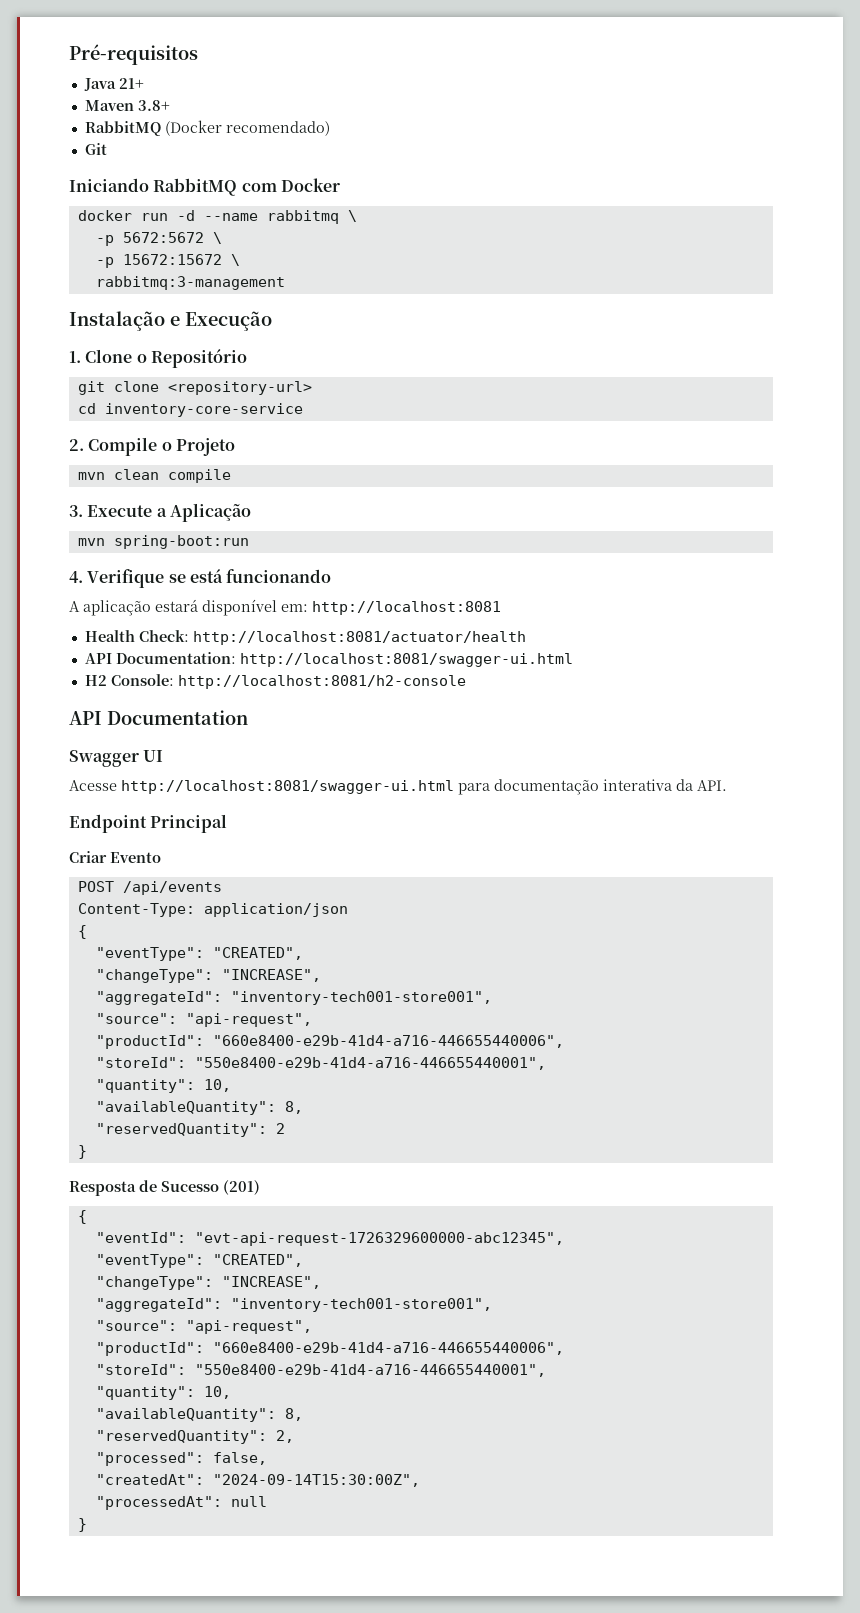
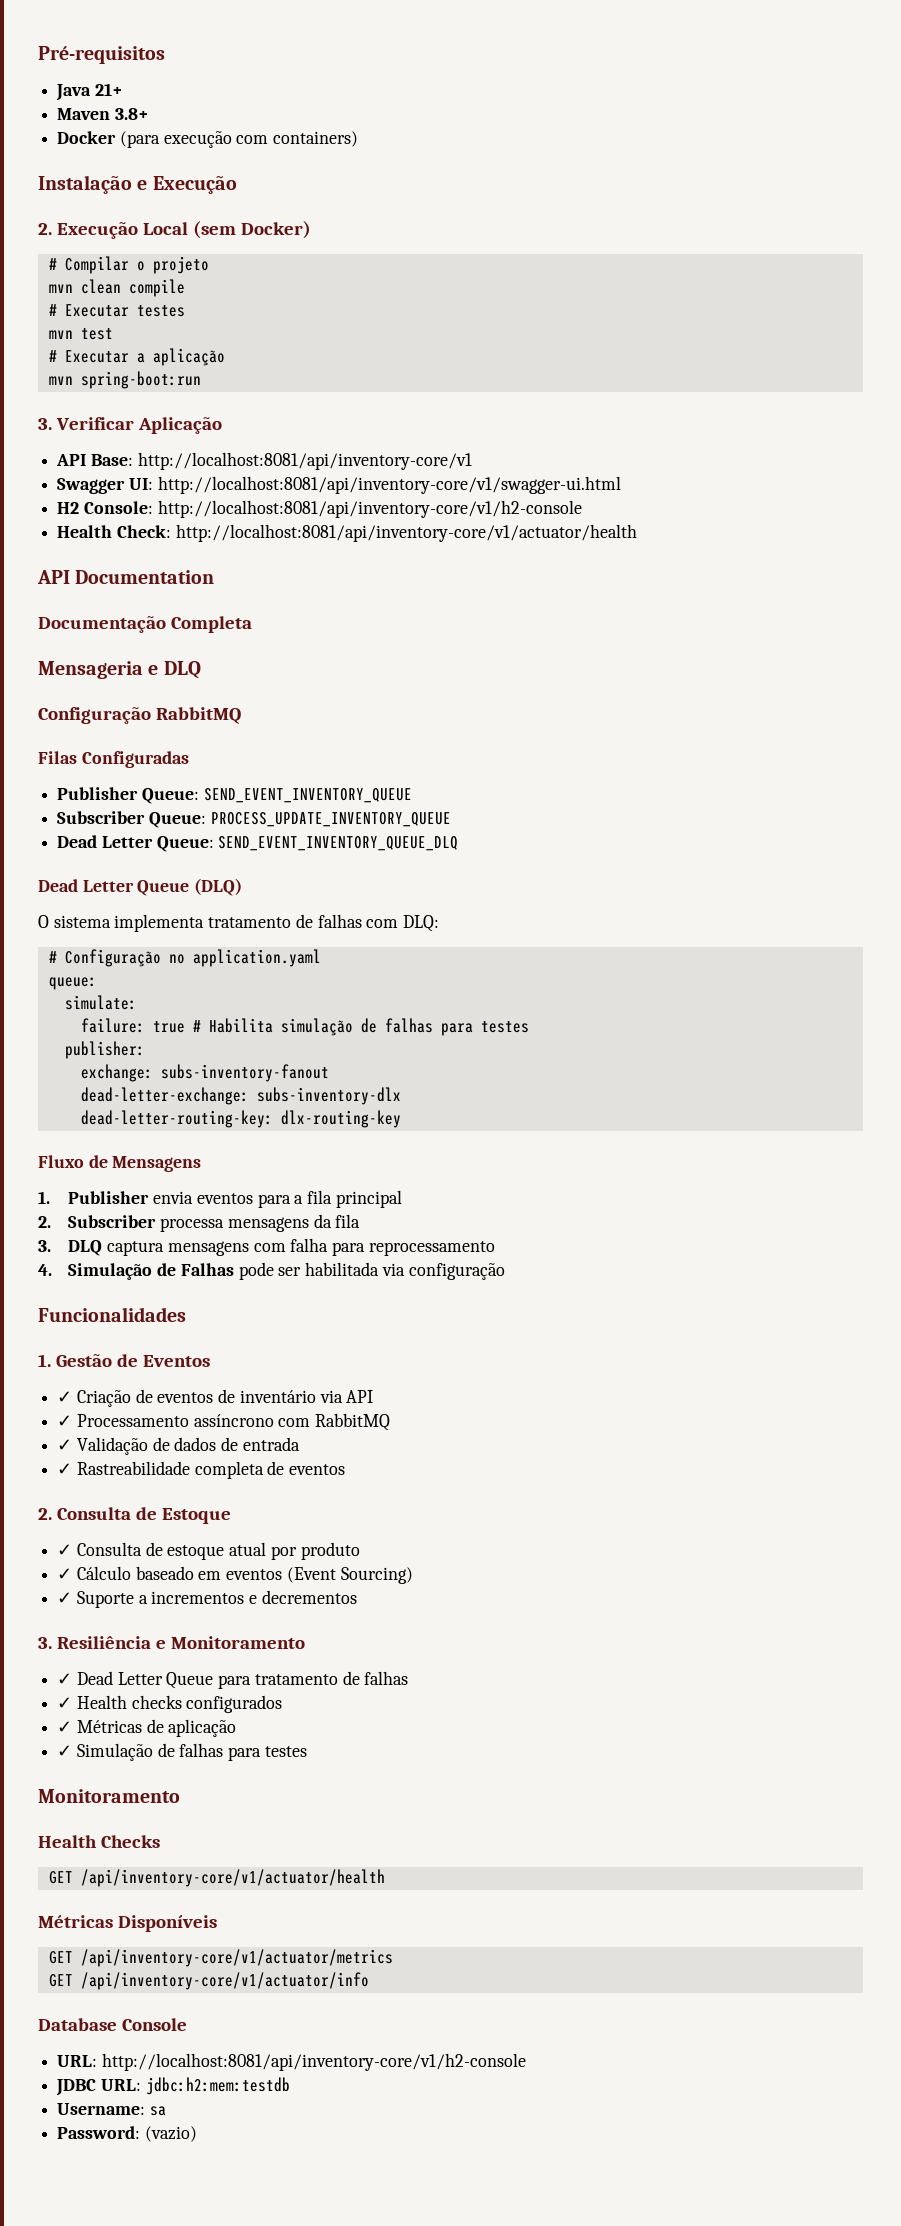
- RabbitMQ (Docker recomendado)
- Git
- Iniciando RabbitMQ com Docker
- docker run -d --name rabbitmq \
- -p 5672:5672 \
- -p 15672:15672 \
- rabbitmq:3-management
+ Docker (para execução com containers)
  Instalação e Execução
- 1. Clone o Repositório
- git clone <repository-url>
- cd inventory-core-service
- 2. Compile o Projeto
+ 2. Execução Local (sem Docker)
+ # Compilar o projeto
  mvn clean compile
- 3. Execute a Aplicação
+ # Executar testes
+ mvn test
+ # Executar a aplicação
  mvn spring-boot:run
- 4. Verifique se está funcionando
- A aplicação estará disponível em: http://localhost:8081
- Health Check: http://localhost:8081/actuator/health
- API Documentation: http://localhost:8081/swagger-ui.html
- H2 Console: http://localhost:8081/h2-console
+ 3. Verificar Aplicação
+ API Base: http://localhost:8081/api/inventory-core/v1
+ Swagger UI: http://localhost:8081/api/inventory-core/v1/swagger-ui.html
+ H2 Console: http://localhost:8081/api/inventory-core/v1/h2-console
+ Health Check: http://localhost:8081/api/inventory-core/v1/actuator/health
  API Documentation
- Swagger UI
- Acesse http://localhost:8081/swagger-ui.html para documentação interativa da API.
- Endpoint Principal
- Criar Evento
- POST /api/events
- Content-Type: application/json
- {
- "eventType": "CREATED",
- "changeType": "INCREASE",
- "aggregateId": "inventory-tech001-store001",
- "source": "api-request",
- "productId": "660e8400-e29b-41d4-a716-446655440006",
- "storeId": "550e8400-e29b-41d4-a716-446655440001",
- "quantity": 10,
- "availableQuantity": 8,
- "reservedQuantity": 2
- }
- Resposta de Sucesso (201)
- {
- "eventId": "evt-api-request-1726329600000-abc12345",
- "eventType": "CREATED",
- "changeType": "INCREASE",
- "aggregateId": "inventory-tech001-store001",
- "source": "api-request",
- "productId": "660e8400-e29b-41d4-a716-446655440006",
- "storeId": "550e8400-e29b-41d4-a716-446655440001",
- "quantity": 10,
- "availableQuantity": 8,
- "reservedQuantity": 2,
- "processed": false,
- "createdAt": "2024-09-14T15:30:00Z",
- "processedAt": null
- }
+ Documentação Completa
+ Mensageria e DLQ
+ Configuração RabbitMQ
+ Filas Configuradas
+ Publisher Queue: SEND_EVENT_INVENTORY_QUEUE
+ Subscriber Queue: PROCESS_UPDATE_INVENTORY_QUEUE
+ Dead Letter Queue: SEND_EVENT_INVENTORY_QUEUE_DLQ
+ Dead Letter Queue (DLQ)
+ O sistema implementa tratamento de falhas com DLQ:
+ # Configuração no application.yaml
+ queue:
+ simulate:
+ failure: true # Habilita simulação de falhas para testes
+ publisher:
+ exchange: subs-inventory-fanout
+ dead-letter-exchange: subs-inventory-dlx
+ dead-letter-routing-key: dlx-routing-key
+ Fluxo de Mensagens
+ 1. Publisher envia eventos para a fila principal
+ 2. Subscriber processa mensagens da fila
+ 3. DLQ captura mensagens com falha para reprocessamento
+ 4. Simulação de Falhas pode ser habilitada via configuração
+ Funcionalidades
+ 1. Gestão de Eventos
+ ✓ Criação de eventos de inventário via API
+ ✓ Processamento assíncrono com RabbitMQ
+ ✓ Validação de dados de entrada
+ ✓ Rastreabilidade completa de eventos
+ 2. Consulta de Estoque
+ ✓ Consulta de estoque atual por produto
+ ✓ Cálculo baseado em eventos (Event Sourcing)
+ ✓ Suporte a incrementos e decrementos
+ 3. Resiliência e Monitoramento
+ ✓ Dead Letter Queue para tratamento de falhas
+ ✓ Health checks configurados
+ ✓ Métricas de aplicação
+ ✓ Simulação de falhas para testes
+ Monitoramento
+ Health Checks
+ GET /api/inventory-core/v1/actuator/health
+ Métricas Disponíveis
+ GET /api/inventory-core/v1/actuator/metrics
+ GET /api/inventory-core/v1/actuator/info
+ Database Console
+ URL: http://localhost:8081/api/inventory-core/v1/h2-console
+ JDBC URL: jdbc:h2:mem:testdb
+ Username: sa
+ Password: (vazio)

